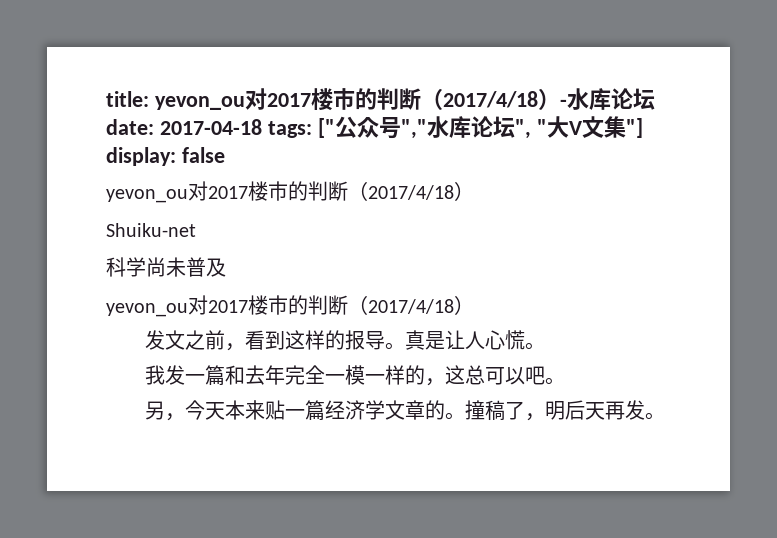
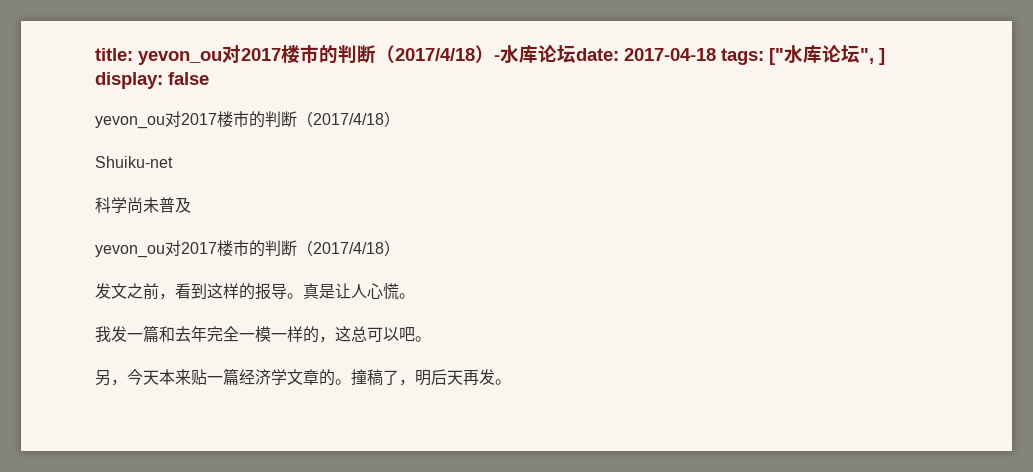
- title: yevon_ou对2017楼市的判断（2017/4/18）-水库论坛date: 2017-04-18 tags: ["公众号","水库论坛", "大V文集"] display: false
+ title: yevon_ou对2017楼市的判断（2017/4/18）-水库论坛date: 2017-04-18 tags: ["水库论坛", ] display: false

